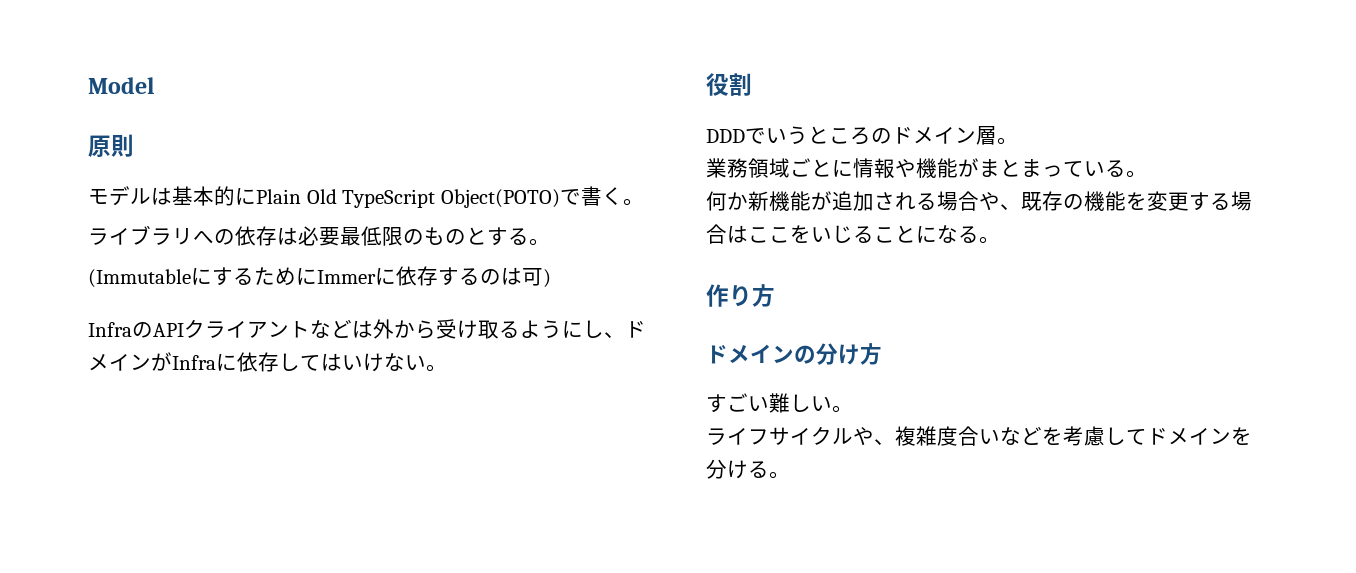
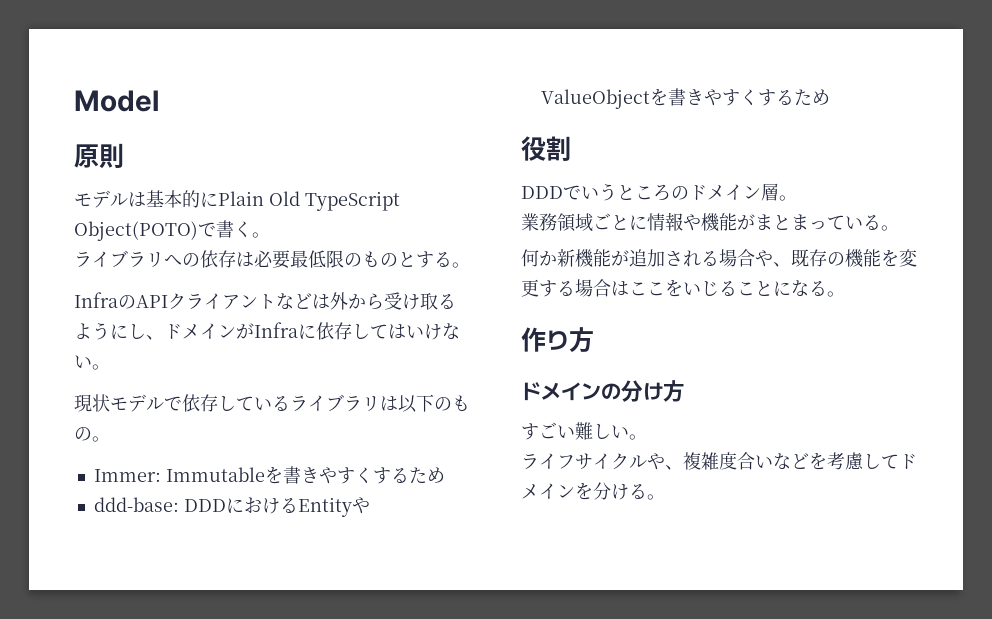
- (ImmutableにするためにImmerに依存するのは可)
+ 現状モデルで依存しているライブラリは以下のもの。
+ Immer: Immutableを書きやすくするため
+ ddd-base: DDDにおけるEntityやValueObjectを書きやすくするため

